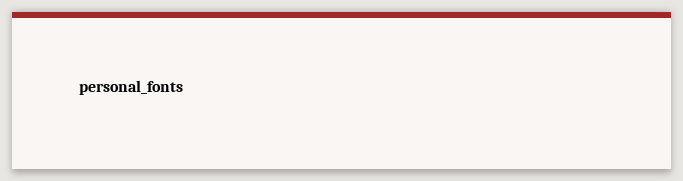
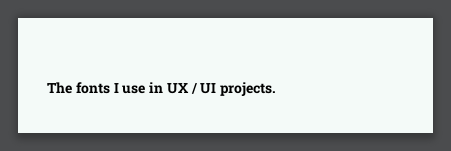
- personal_fonts
+ The fonts I use in UX / UI projects.

